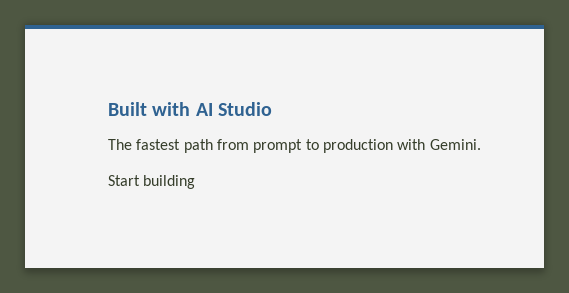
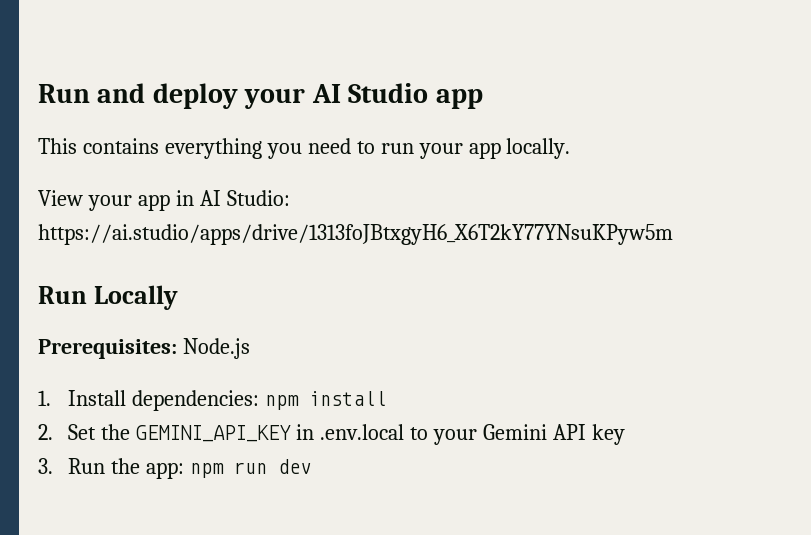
- Built with AI Studio
- The fastest path from prompt to production with Gemini.
- Start building
+ Run and deploy your AI Studio app
+ This contains everything you need to run your app locally.
+ View your app in AI Studio: https://ai.studio/apps/drive/1313foJBtxgyH6_X6T2kY77YNsuKPyw5m
+ Run Locally
+ Prerequisites: Node.js
+ 1. Install dependencies: npm install
+ 2. Set the GEMINI_API_KEY in .env.local to your Gemini API key
+ 3. Run the app: npm run dev

